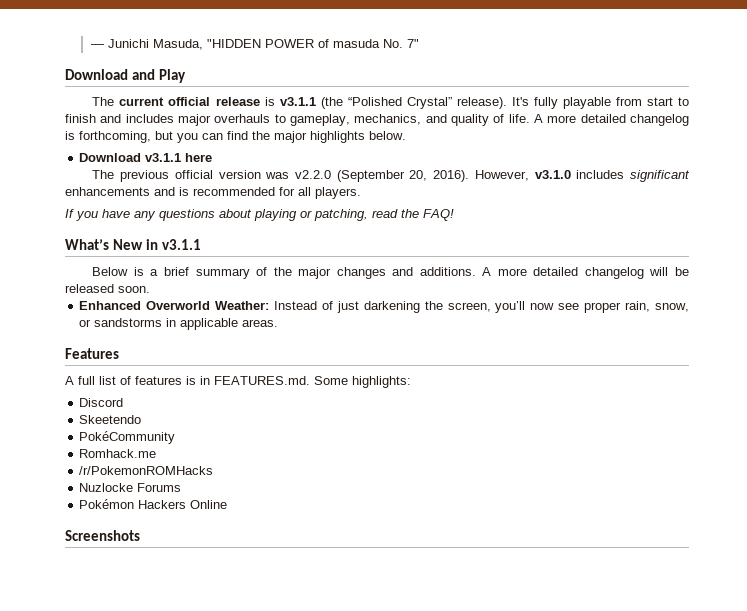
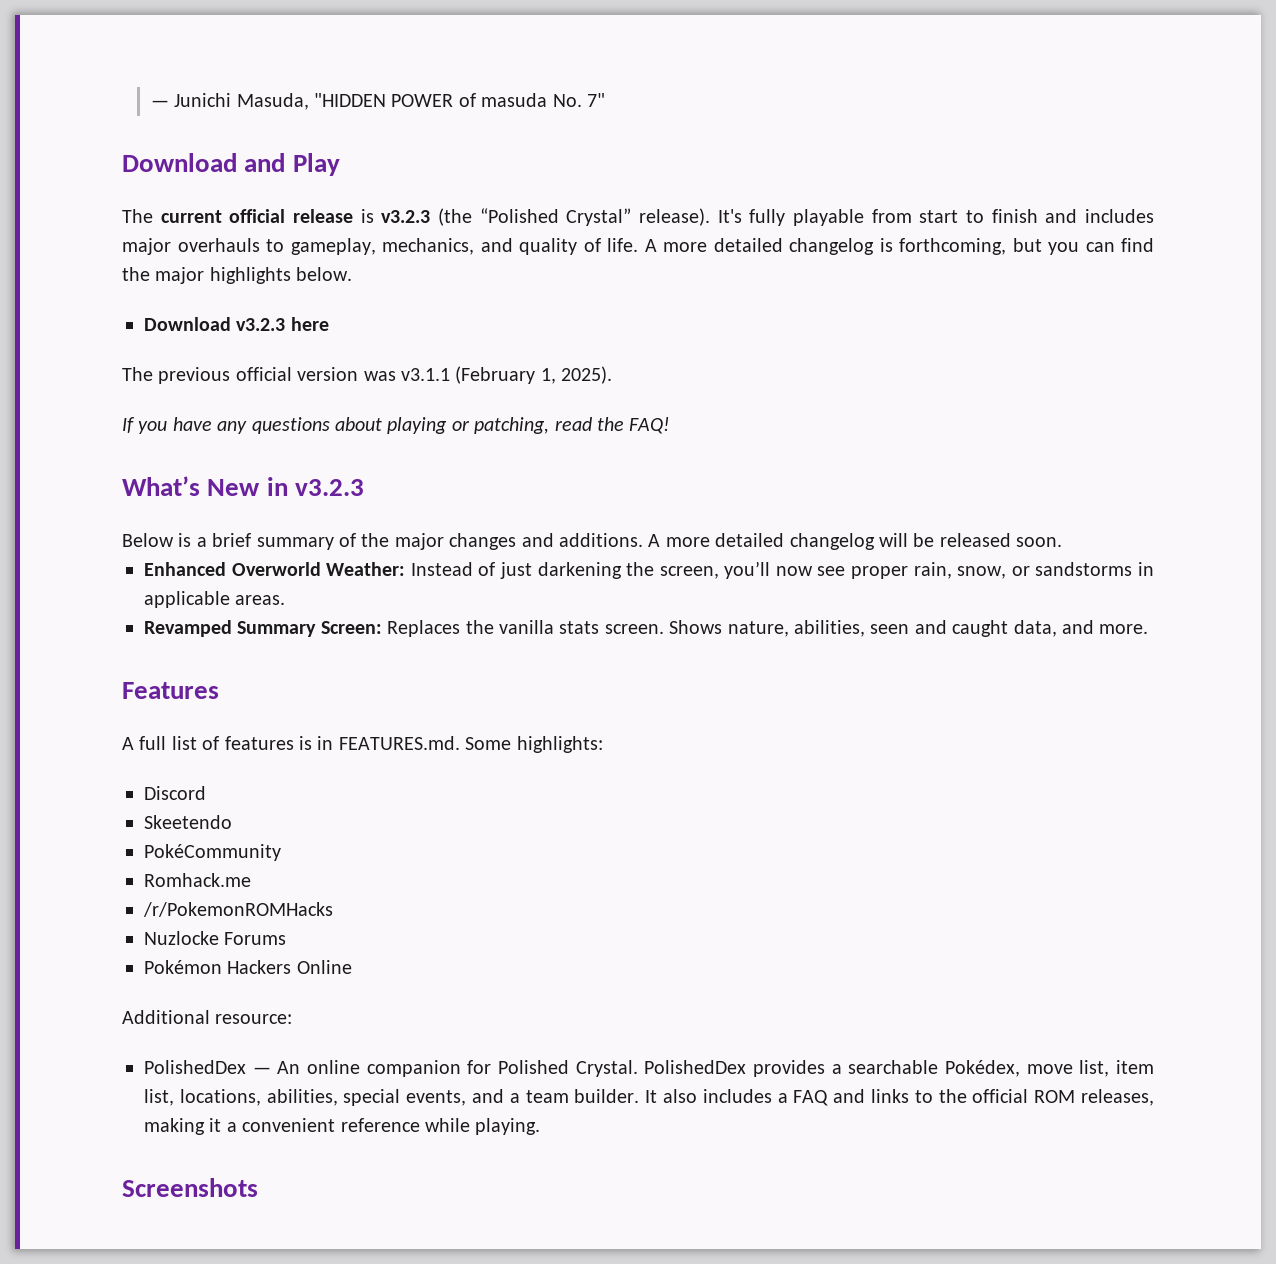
- The current official release is v3.1.1 (the “Polished Crystal” release).
+ The current official release is v3.2.3 (the “Polished Crystal” release).
- Download v3.1.1 here
+ Download v3.2.3 here
- The previous official version was v2.2.0 (September 20, 2016). However, v3.1.0 includes significant enhancements and is recommended for all players.
+ The previous official version was v3.1.1 (February 1, 2025).
- What’s New in v3.1.1
+ What’s New in v3.2.3
+ Revamped Summary Screen: Replaces the vanilla stats screen. Shows nature, abilities, seen and caught data, and more.
+ Additional resource:
+ PolishedDex — An online companion for Polished Crystal. PolishedDex provides a searchable Pokédex, move list, item list, locations, abilities, special events, and a team builder. It also includes a FAQ and links to the official ROM releases, making it a convenient reference while playing.

